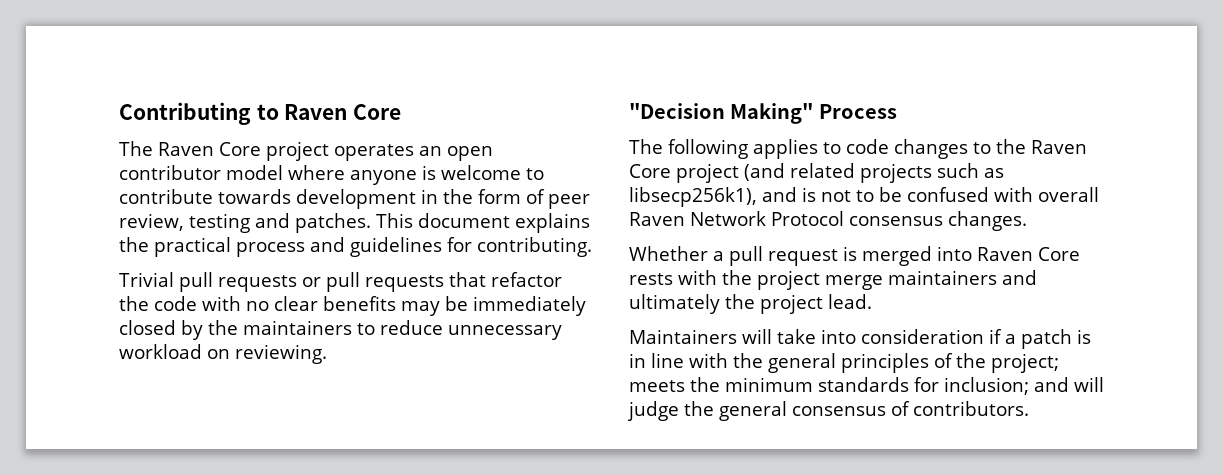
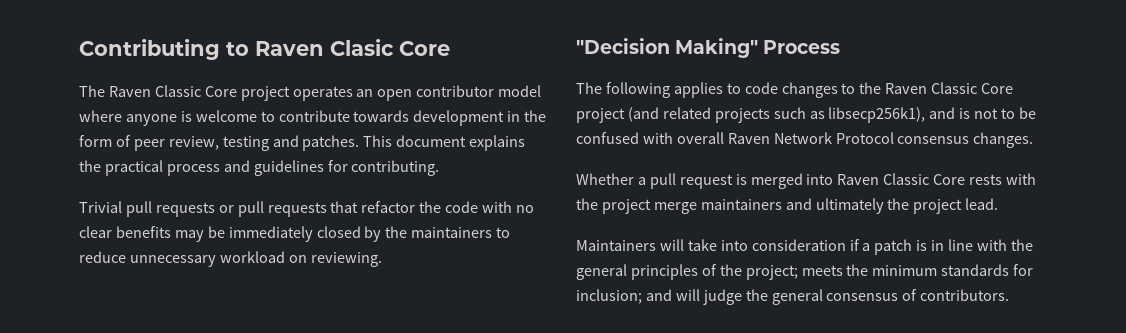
- Contributing to Raven Core
+ Contributing to Raven Clasic Core
- The Raven Core project operates an open contributor model where anyone is welcome to contribute towards development in the form of peer review, testing and patches.
+ The Raven Classic Core project operates an open contributor model where anyone is welcome to contribute towards development in the form of peer review, testing and patches.
- The following applies to code changes to the Raven Core project (and related projects such as libsecp256k1), and is not to be confused with overall Raven Network Protocol consensus changes.
+ The following applies to code changes to the Raven Classic Core project (and related projects such as libsecp256k1), and is not to be confused with overall Raven Network Protocol consensus changes.
- Whether a pull request is merged into Raven Core rests with the project merge maintainers and ultimately the project lead.
+ Whether a pull request is merged into Raven Classic Core rests with the project merge maintainers and ultimately the project lead.

